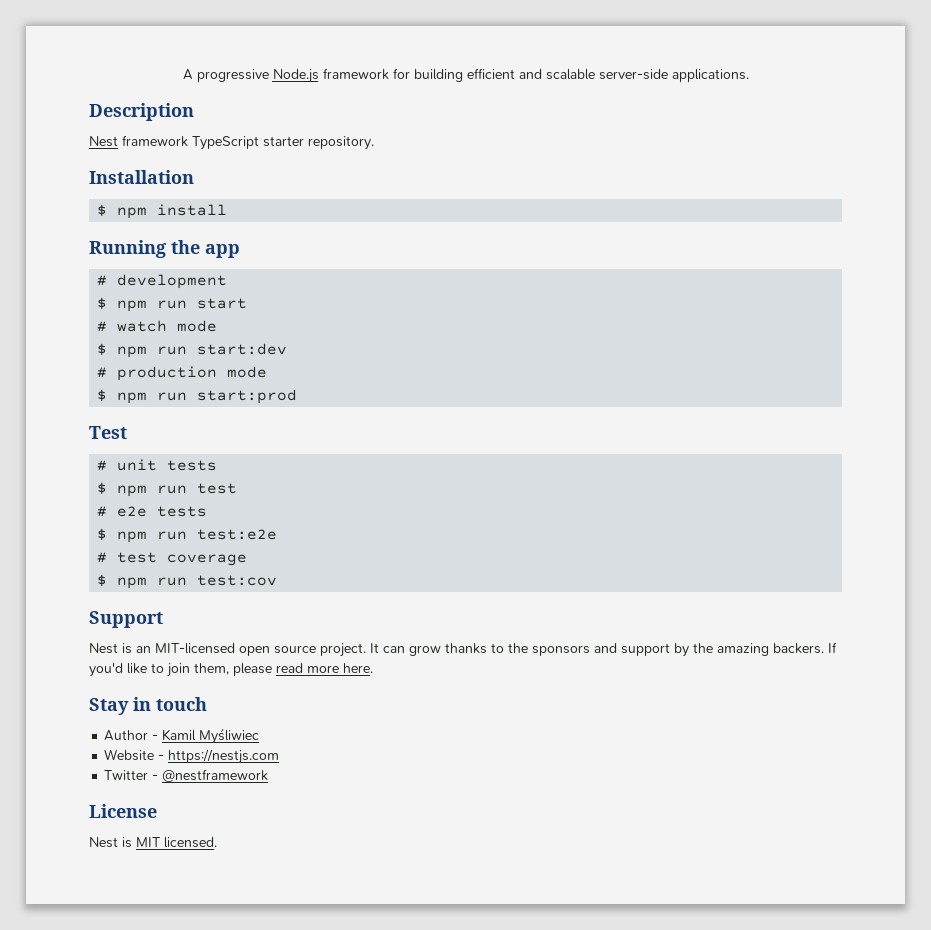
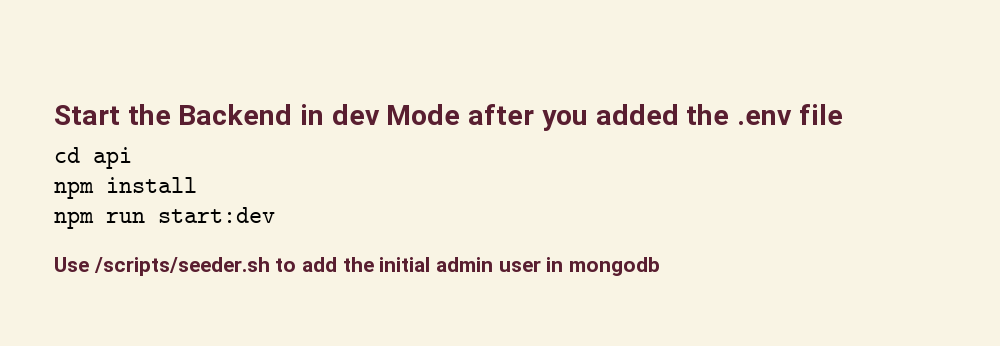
- A progressive Node.js framework for building efficient and scalable server-side applications.
- Description
- Nest framework TypeScript starter repository.
- Installation
- $ npm install
- Running the app
- # development
- $ npm run start
- # watch mode
- $ npm run start:dev
- # production mode
- $ npm run start:prod
- Test
- # unit tests
- $ npm run test
- # e2e tests
- $ npm run test:e2e
- # test coverage
- $ npm run test:cov
- Support
- Nest is an MIT-licensed open source project. It can grow thanks to the sponsors and support by the amazing backers. If you'd like to join them, please read more here.
- Stay in touch
- Author - Kamil Myśliwiec
- Website - https://nestjs.com
- Twitter - @nestframework
- License
- Nest is MIT licensed.
+ Start the Backend in dev Mode after you added the .env file
+ cd api
+ npm install
+ npm run start:dev
+ Use /scripts/seeder.sh to add the initial admin user in mongodb

